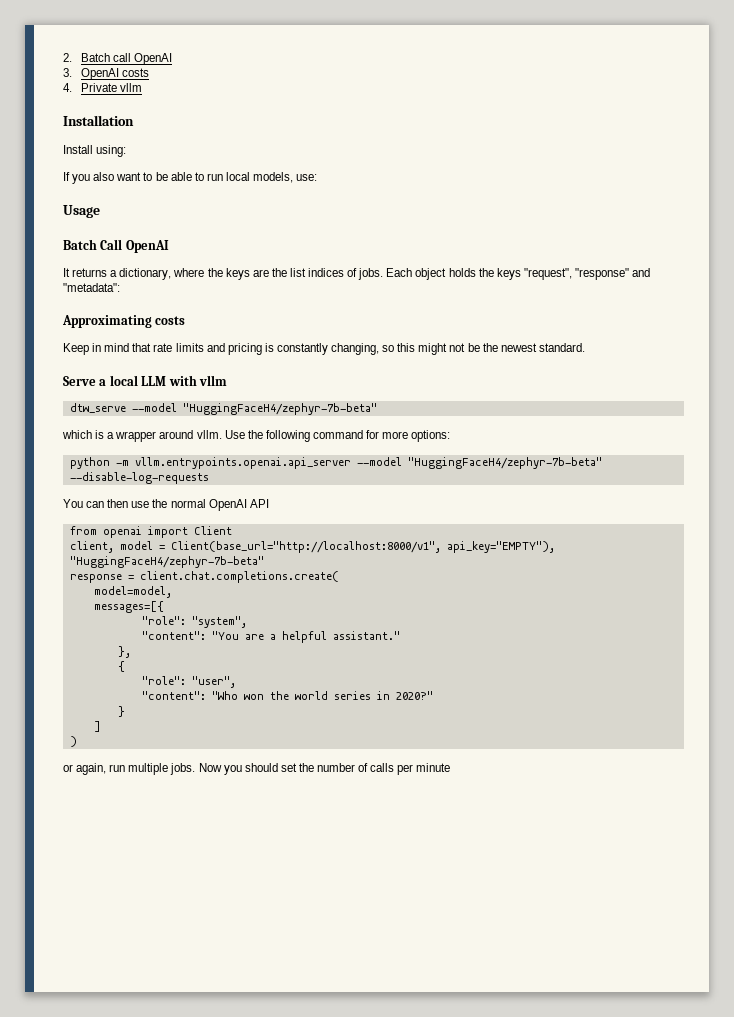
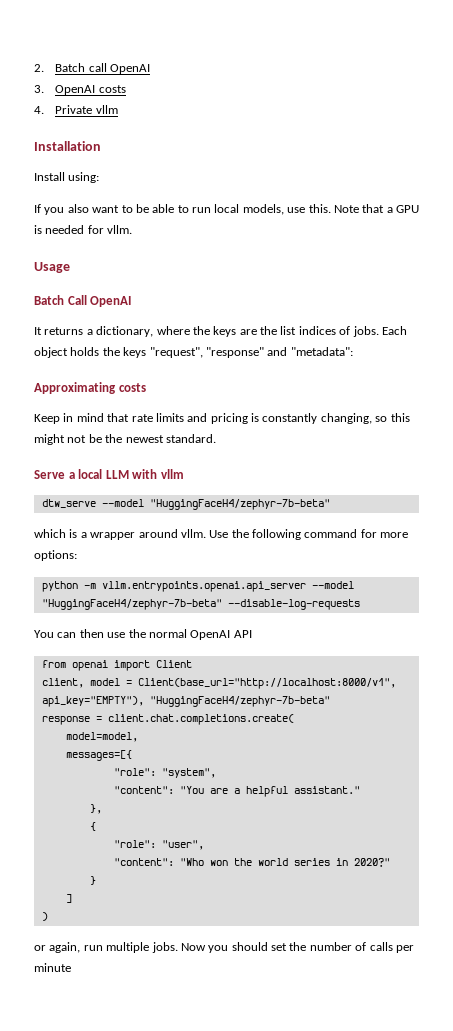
- If you also want to be able to run local models, use:
+ If you also want to be able to run local models, use this. Note that a GPU is needed for vllm.

